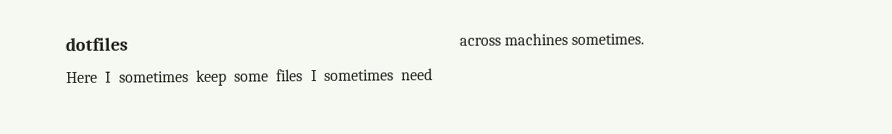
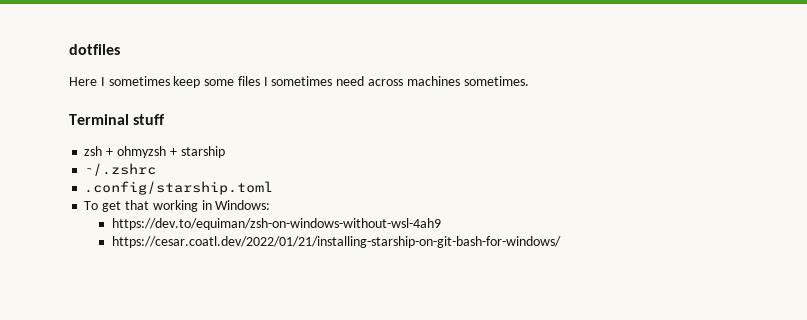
+ Terminal stuff
+ zsh + ohmyzsh + starship
+ ~/.zshrc
+ .config/starship.toml
+ To get that working in Windows:
+ https://dev.to/equiman/zsh-on-windows-without-wsl-4ah9
+ https://cesar.coatl.dev/2022/01/21/installing-starship-on-git-bash-for-windows/

